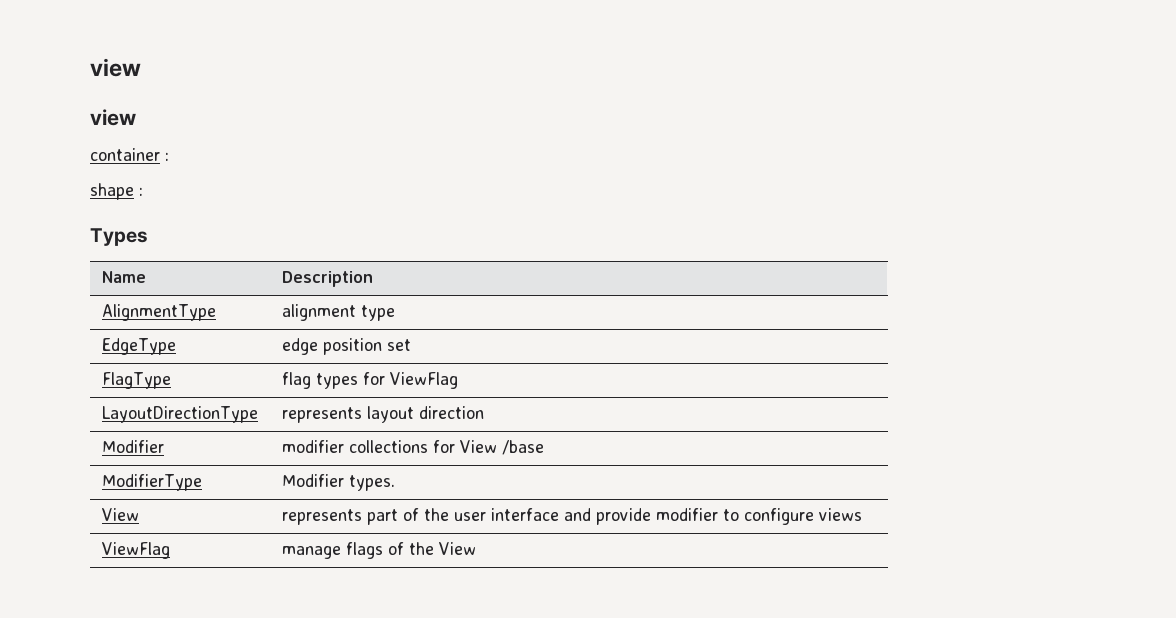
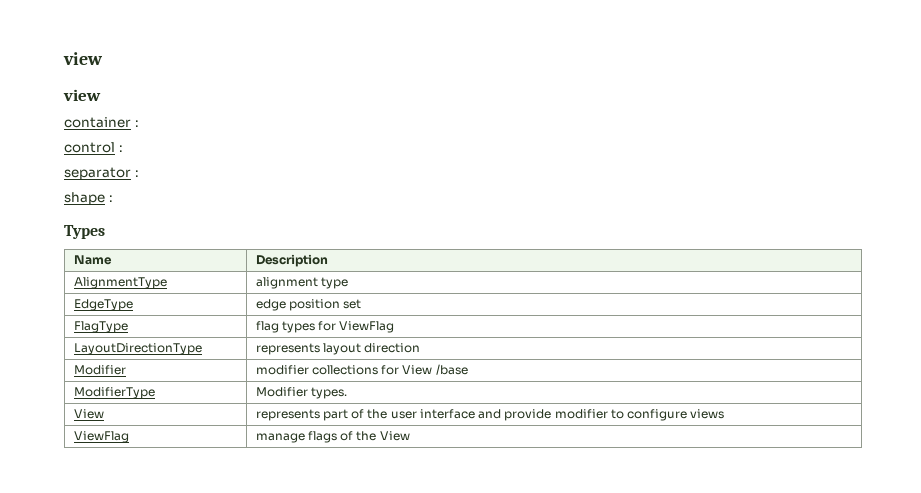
+ control :
+ separator :

